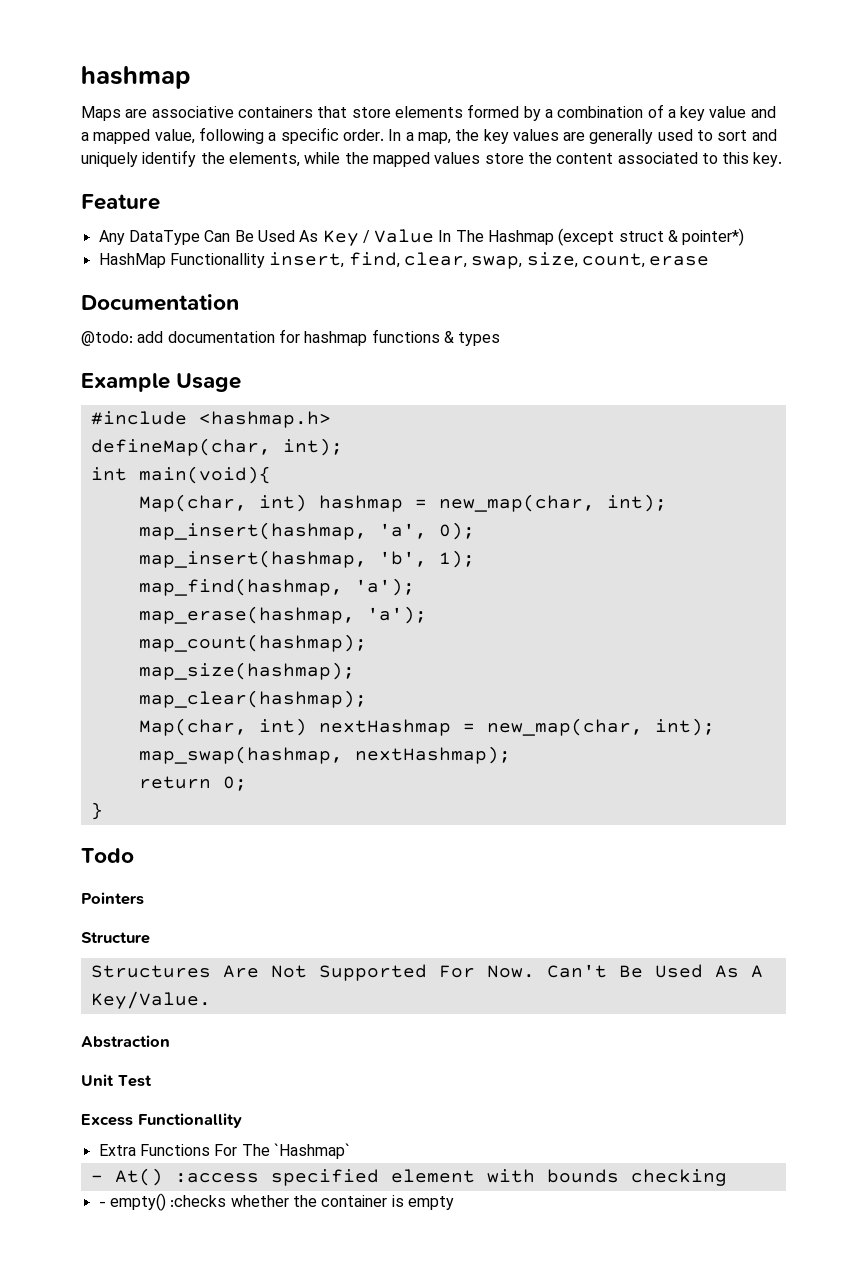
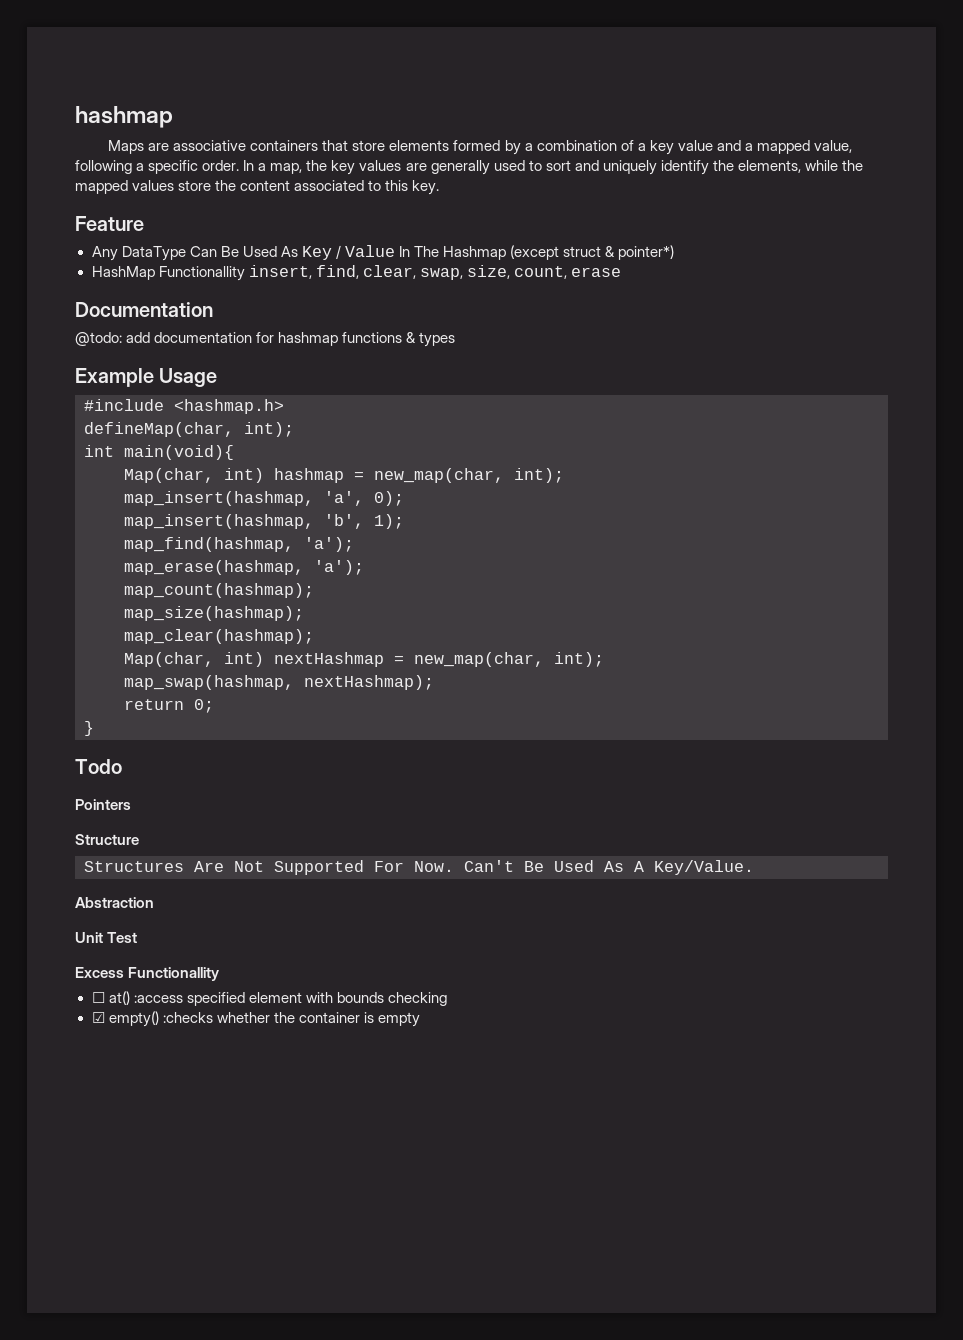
- Extra Functions For The `Hashmap`
- - At() :access specified element with bounds checking
+ ☐ at() :access specified element with bounds checking
- - empty() :checks whether the container is empty
+ ☑ empty() :checks whether the container is empty

